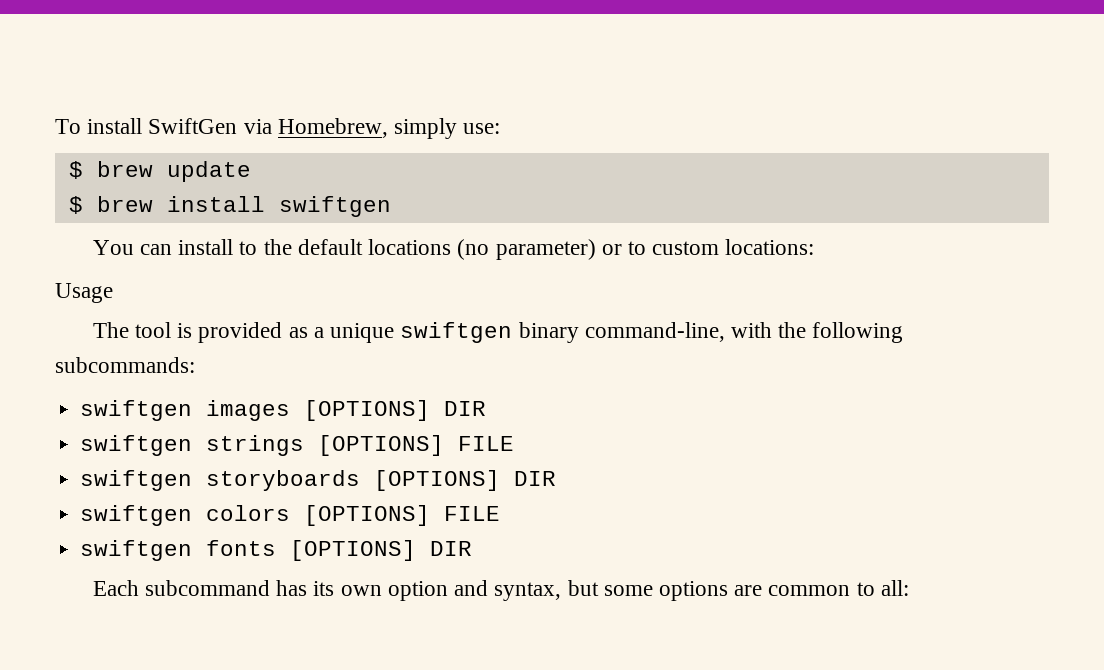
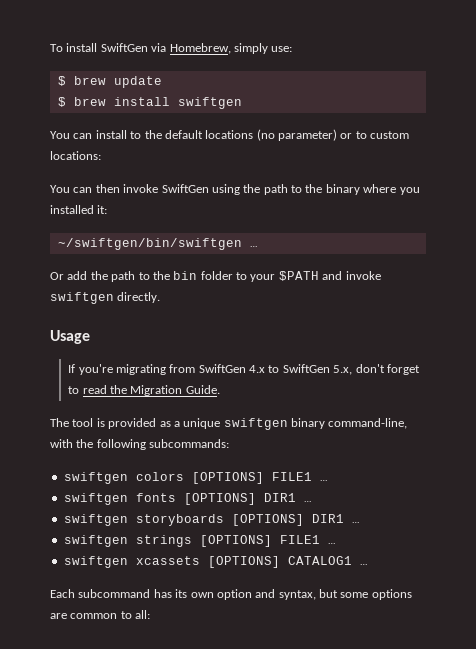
+ You can then invoke SwiftGen using the path to the binary where you installed it:
+ ~/swiftgen/bin/swiftgen …
+ Or add the path to the bin folder to your $PATH and invoke swiftgen directly.
  Usage
+ If you're migrating from SwiftGen 4.x to SwiftGen 5.x, don't forget to read the Migration Guide.
- swiftgen images [OPTIONS] DIR
+ swiftgen colors [OPTIONS] FILE1 …
+ swiftgen fonts [OPTIONS] DIR1 …
+ swiftgen storyboards [OPTIONS] DIR1 …
- swiftgen strings [OPTIONS] FILE
- swiftgen storyboards [OPTIONS] DIR
- swiftgen colors [OPTIONS] FILE
- swiftgen fonts [OPTIONS] DIR
+ swiftgen strings [OPTIONS] FILE1 …
+ swiftgen xcassets [OPTIONS] CATALOG1 …

